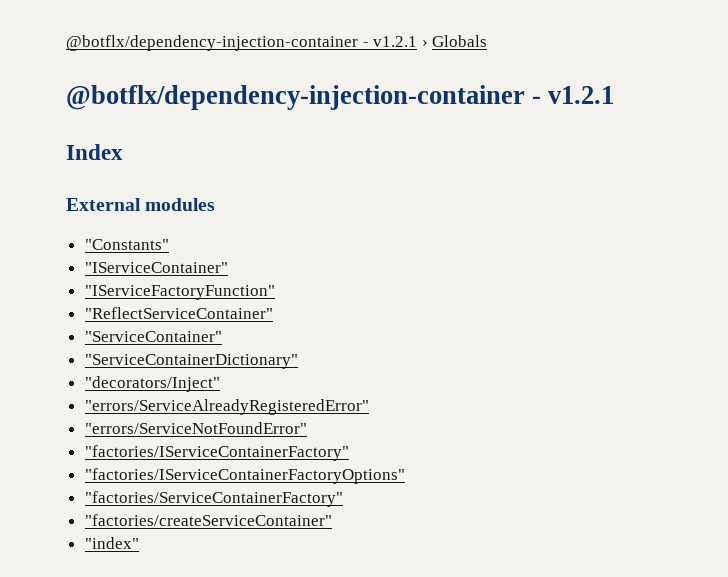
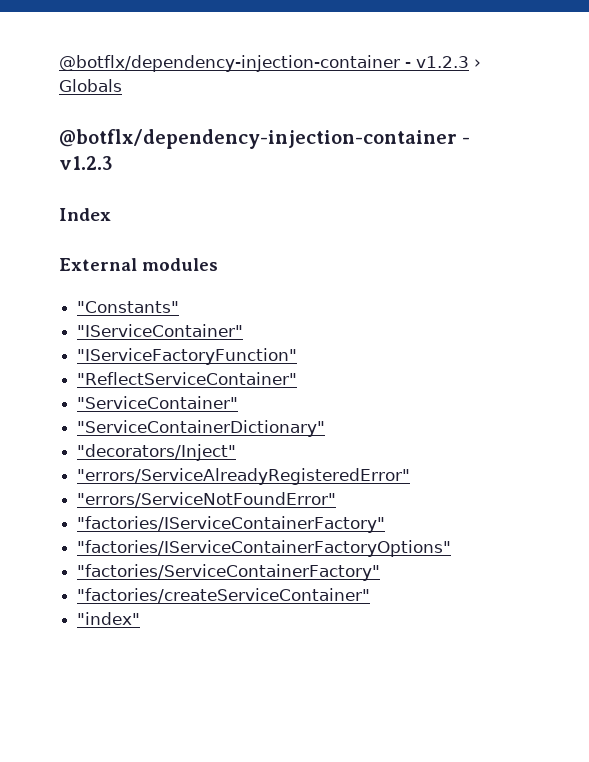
- @botflx/dependency-injection-container - v1.2.1 › Globals
- @botflx/dependency-injection-container - v1.2.1
+ @botflx/dependency-injection-container - v1.2.3 › Globals
+ @botflx/dependency-injection-container - v1.2.3

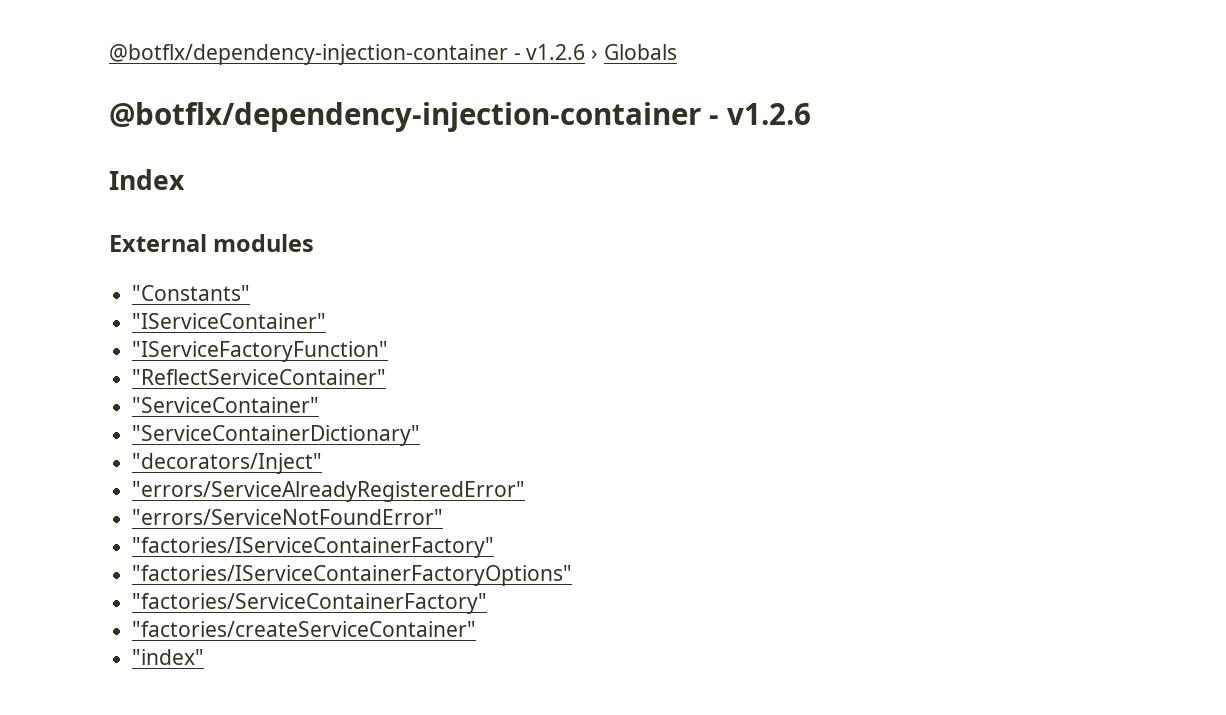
- @botflx/dependency-injection-container - v1.2.3 › Globals
- @botflx/dependency-injection-container - v1.2.3
+ @botflx/dependency-injection-container - v1.2.6 › Globals
+ @botflx/dependency-injection-container - v1.2.6

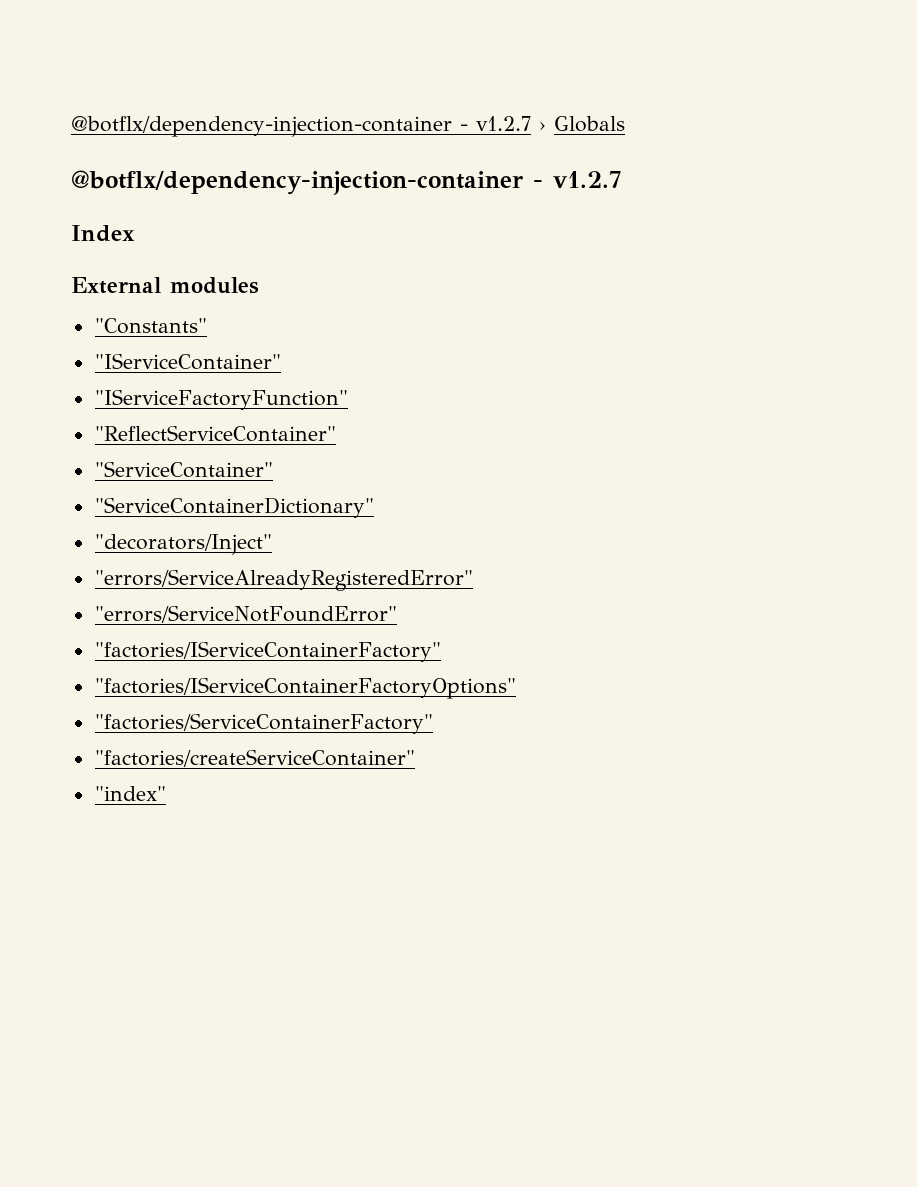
- @botflx/dependency-injection-container - v1.2.6 › Globals
- @botflx/dependency-injection-container - v1.2.6
+ @botflx/dependency-injection-container - v1.2.7 › Globals
+ @botflx/dependency-injection-container - v1.2.7

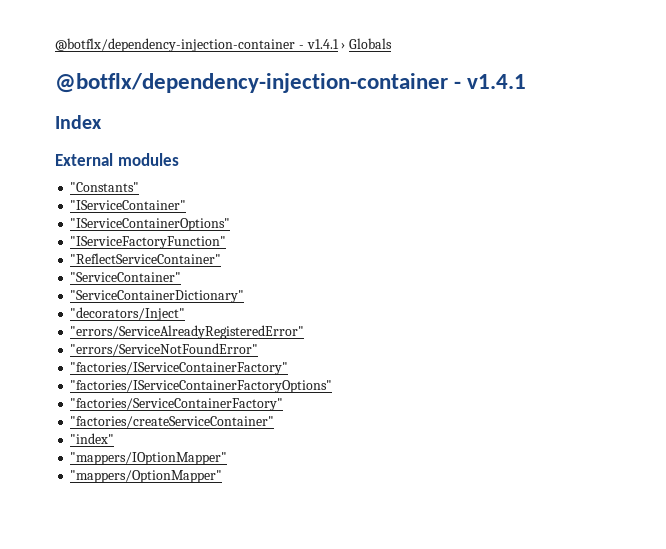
- @botflx/dependency-injection-container - v1.2.7 › Globals
- @botflx/dependency-injection-container - v1.2.7
+ @botflx/dependency-injection-container - v1.4.1 › Globals
+ @botflx/dependency-injection-container - v1.4.1
+ "IServiceContainerOptions"
+ "mappers/IOptionMapper"
+ "mappers/OptionMapper"

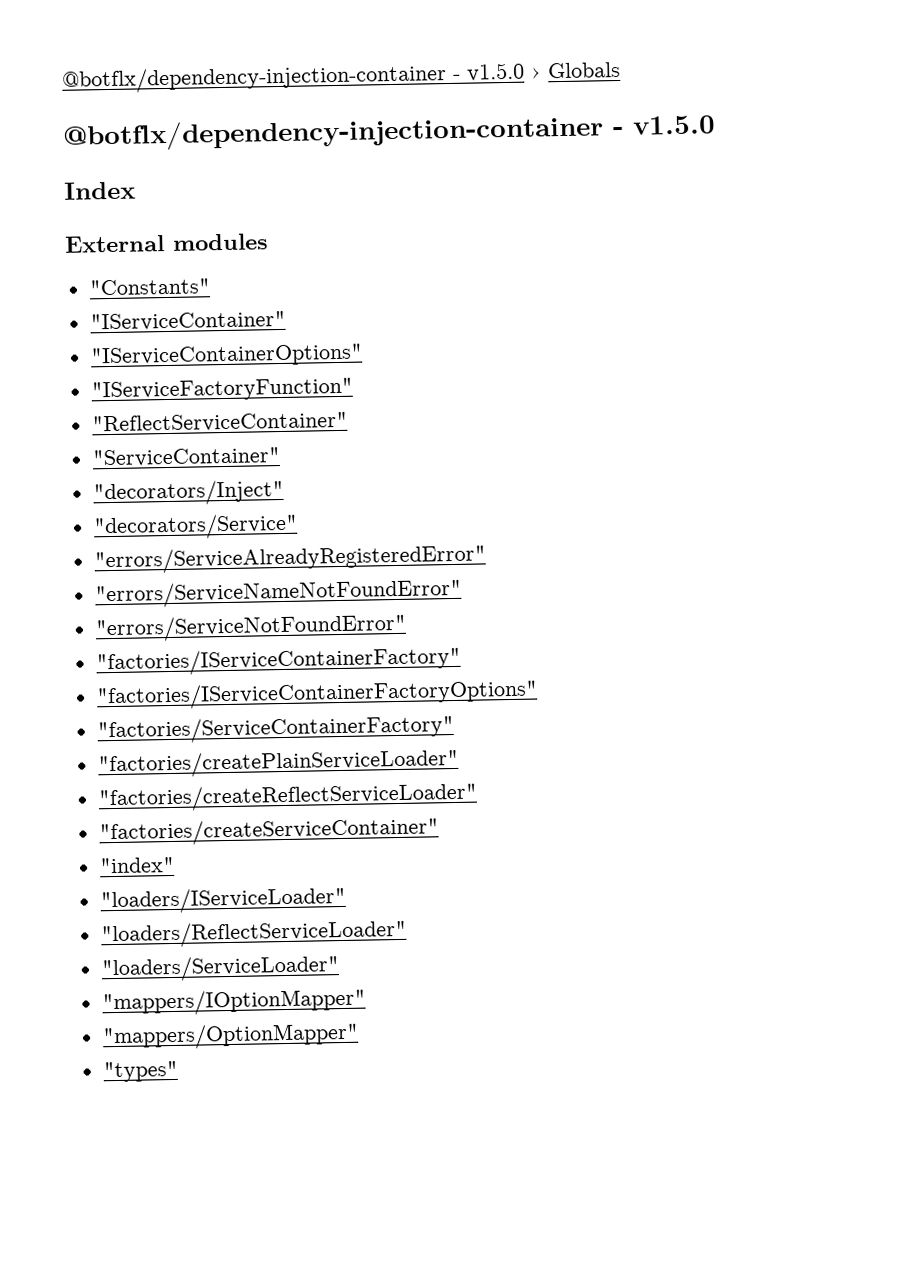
- @botflx/dependency-injection-container - v1.4.1 › Globals
- @botflx/dependency-injection-container - v1.4.1
+ @botflx/dependency-injection-container - v1.5.0 › Globals
+ @botflx/dependency-injection-container - v1.5.0
- "ServiceContainerDictionary"
+ "decorators/Service"
+ "errors/ServiceNameNotFoundError"
+ "factories/createPlainServiceLoader"
+ "factories/createReflectServiceLoader"
+ "loaders/IServiceLoader"
+ "loaders/ReflectServiceLoader"
+ "loaders/ServiceLoader"
+ "types"

